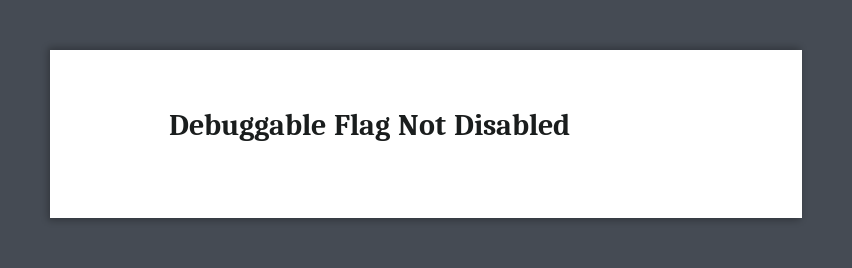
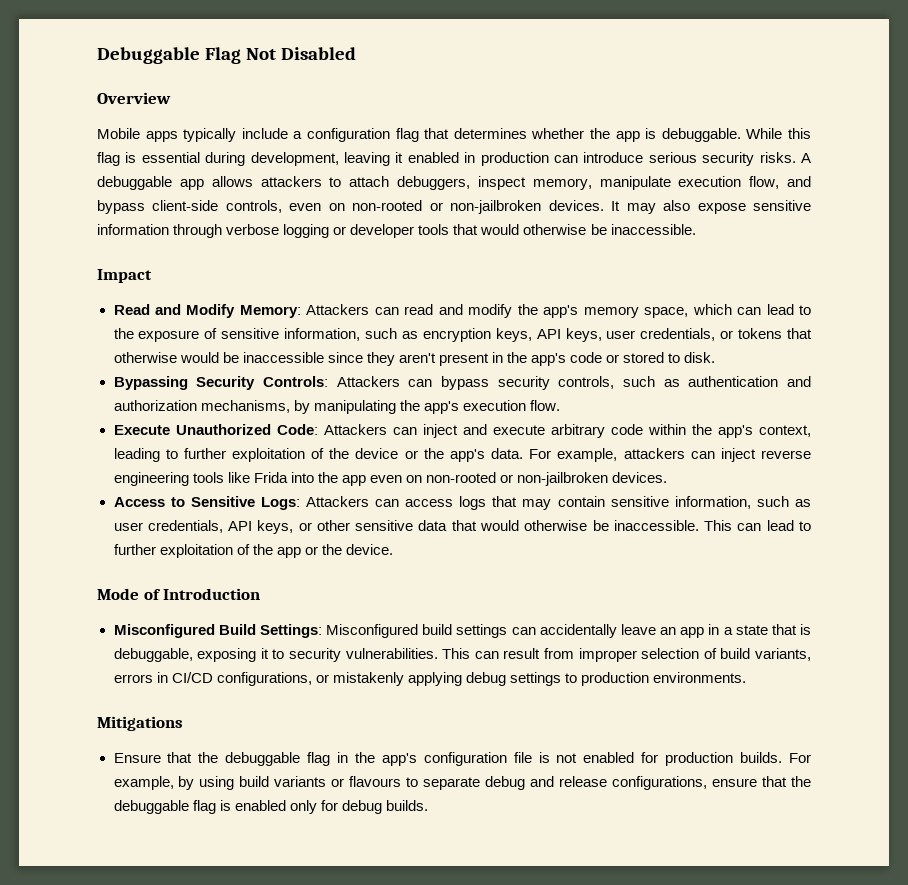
+ Overview
+ Mobile apps typically include a configuration flag that determines whether the app is debuggable. While this flag is essential during development, leaving it enabled in production can introduce serious security risks. A debuggable app allows attackers to attach debuggers, inspect memory, manipulate execution flow, and bypass client-side controls, even on non-rooted or non-jailbroken devices. It may also expose sensitive information through verbose logging or developer tools that would otherwise be inaccessible.
+ Impact
+ Read and Modify Memory: Attackers can read and modify the app's memory space, which can lead to the exposure of sensitive information, such as encryption keys, API keys, user credentials, or tokens that otherwise would be inaccessible since they aren't present in the app's code or stored to disk.
+ Bypassing Security Controls: Attackers can bypass security controls, such as authentication and authorization mechanisms, by manipulating the app's execution flow.
+ Execute Unauthorized Code: Attackers can inject and execute arbitrary code within the app's context, leading to further exploitation of the device or the app's data. For example, attackers can inject reverse engineering tools like Frida into the app even on non-rooted or non-jailbroken devices.
+ Access to Sensitive Logs: Attackers can access logs that may contain sensitive information, such as user credentials, API keys, or other sensitive data that would otherwise be inaccessible. This can lead to further exploitation of the app or the device.
+ Mode of Introduction
+ Misconfigured Build Settings: Misconfigured build settings can accidentally leave an app in a state that is debuggable, exposing it to security vulnerabilities. This can result from improper selection of build variants, errors in CI/CD configurations, or mistakenly applying debug settings to production environments.
+ Mitigations
+ Ensure that the debuggable flag in the app's configuration file is not enabled for production builds. For example, by using build variants or flavours to separate debug and release configurations, ensure that the debuggable flag is enabled only for debug builds.

